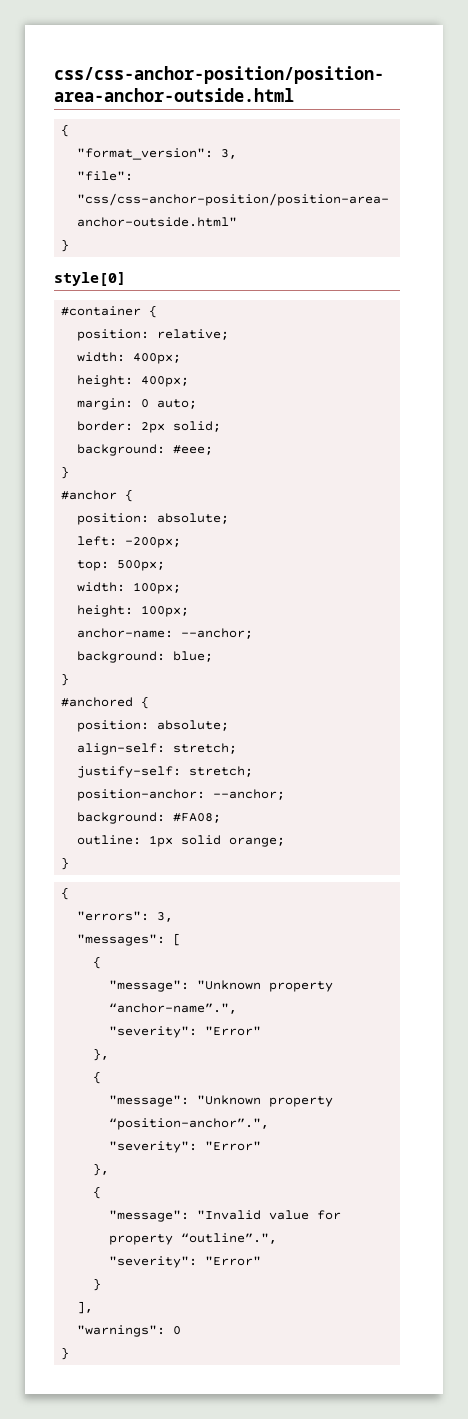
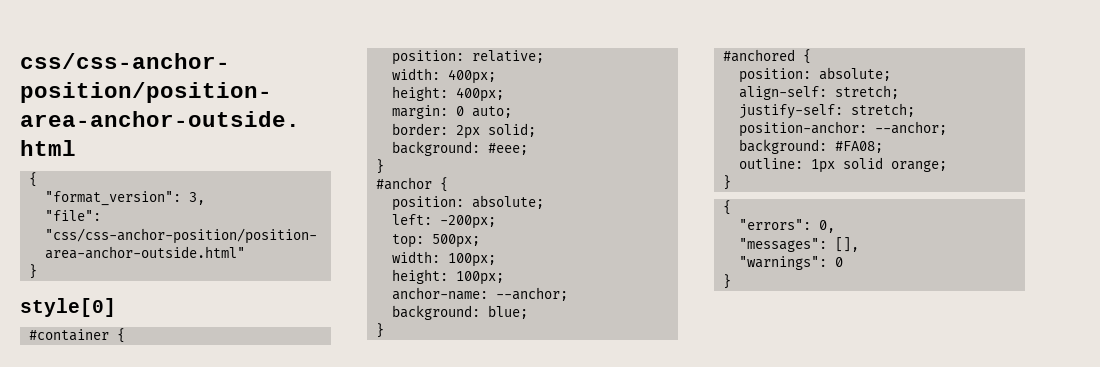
- "errors": 3,
+ "errors": 0,
- "messages": [
- {
- "message": "Unknown property “anchor-name”.",
- "severity": "Error"
- },
- {
- "message": "Unknown property “position-anchor”.",
- "severity": "Error"
- },
- {
- "message": "Invalid value for property “outline”.",
- "severity": "Error"
- }
- ],
+ "messages": [],

